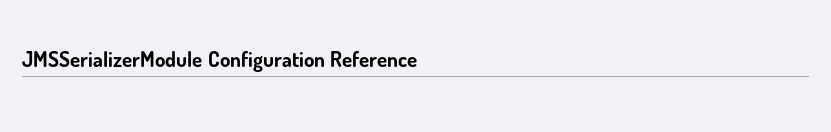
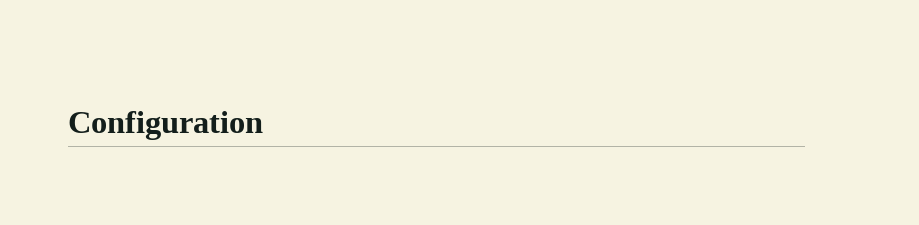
- JMSSerializerModule Configuration Reference
+ Configuration

